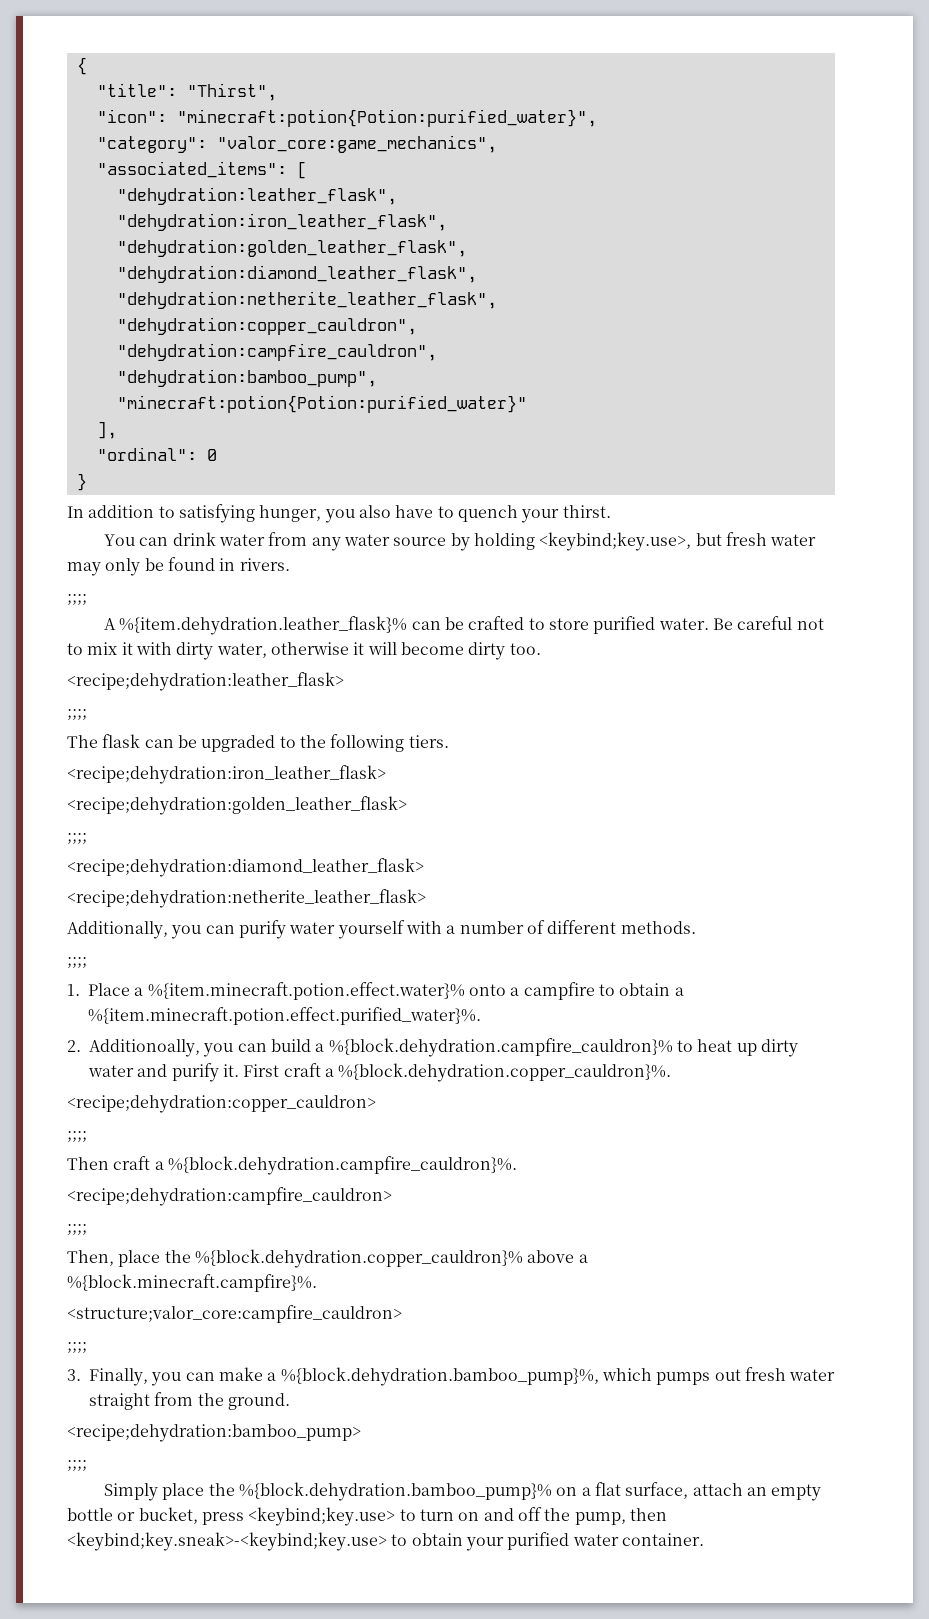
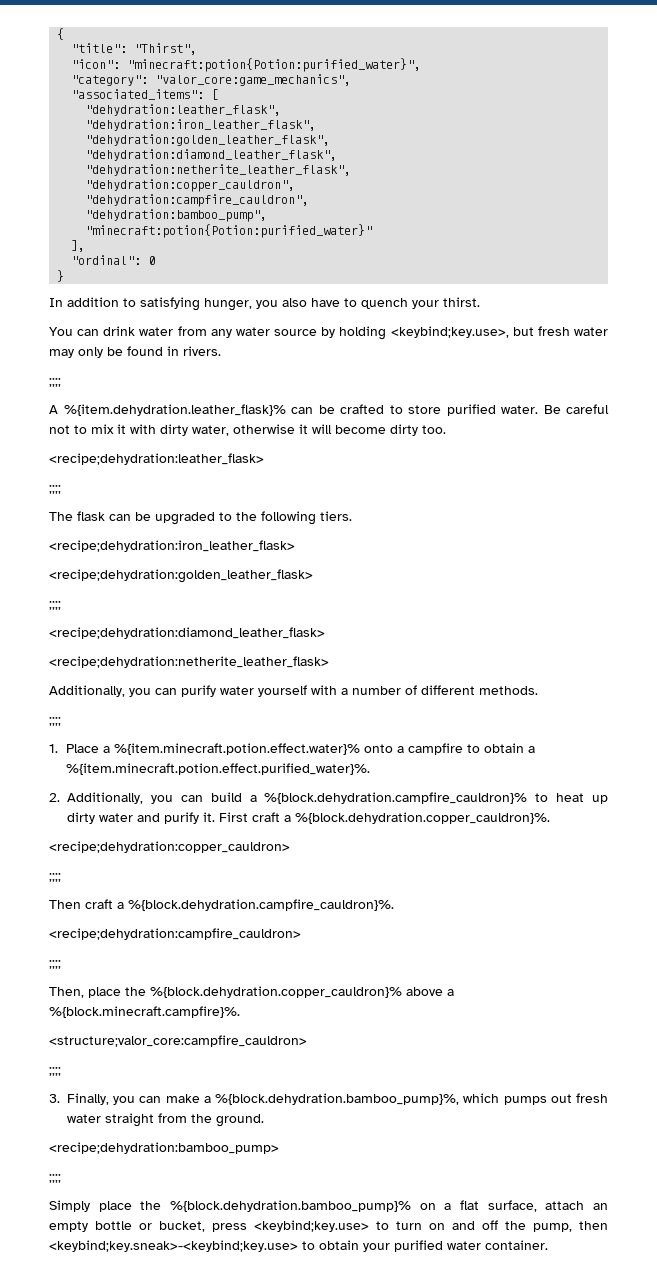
- 2. Additionoally, you can build a %{block.dehydration.campfire_cauldron}% to heat up dirty water and purify it.
+ 2. Additionally, you can build a %{block.dehydration.campfire_cauldron}% to heat up dirty water and purify it.

